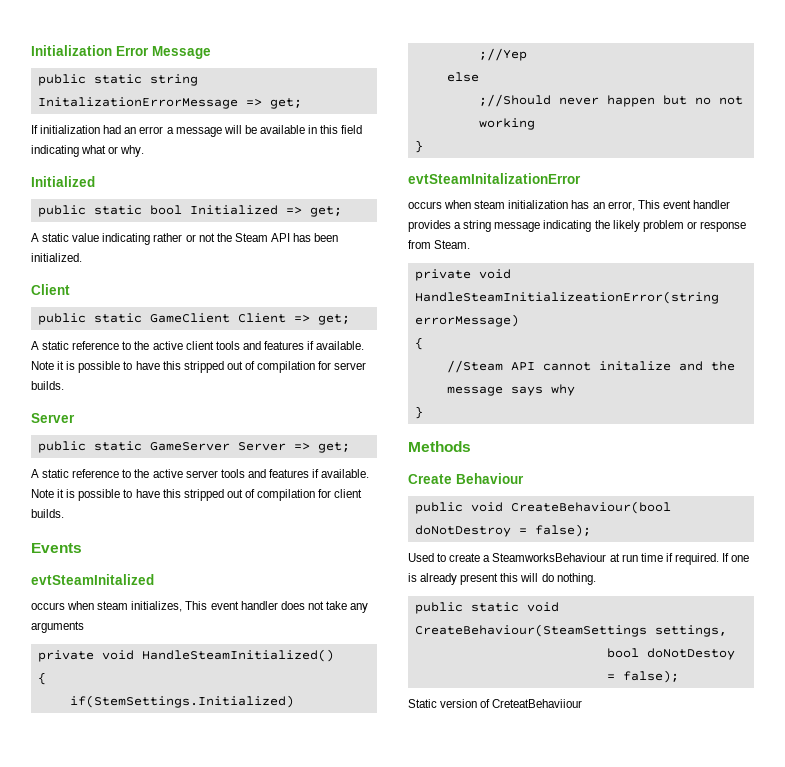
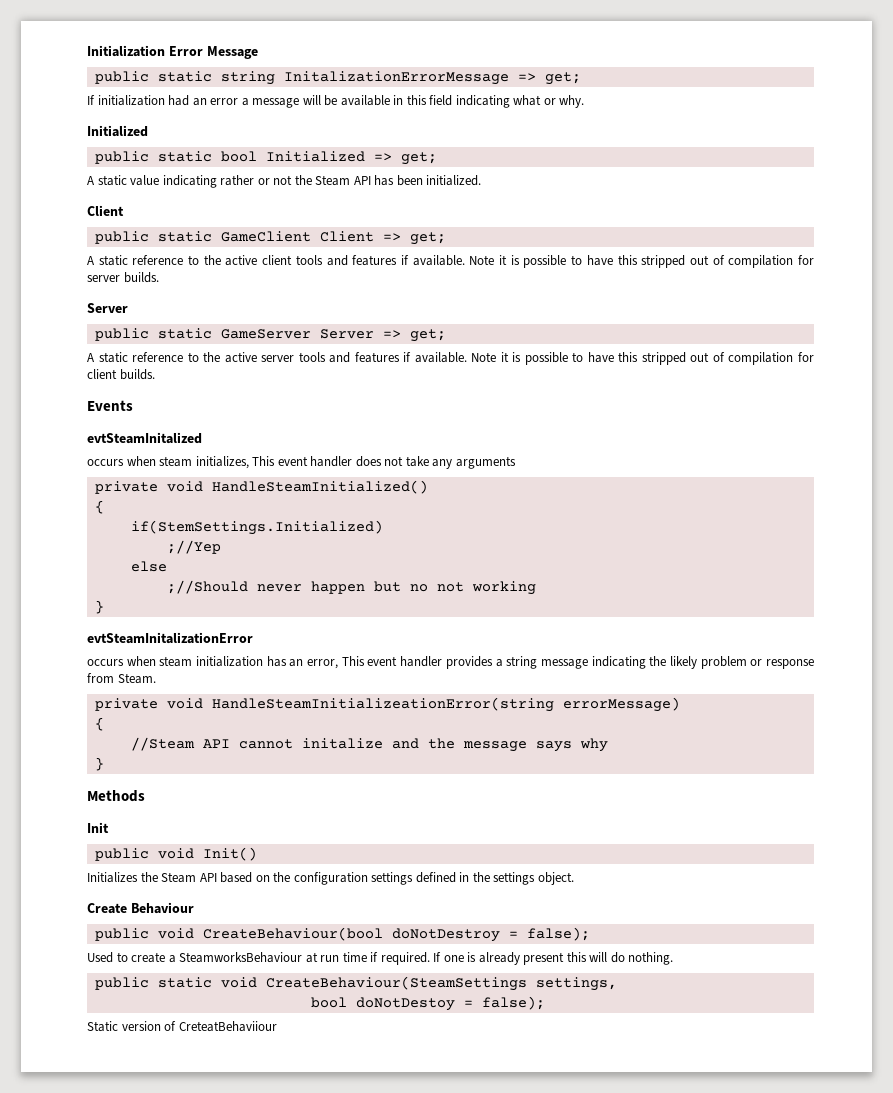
+ Init
+ public void Init()
+ Initializes the Steam API based on the configuration settings defined in the settings object.

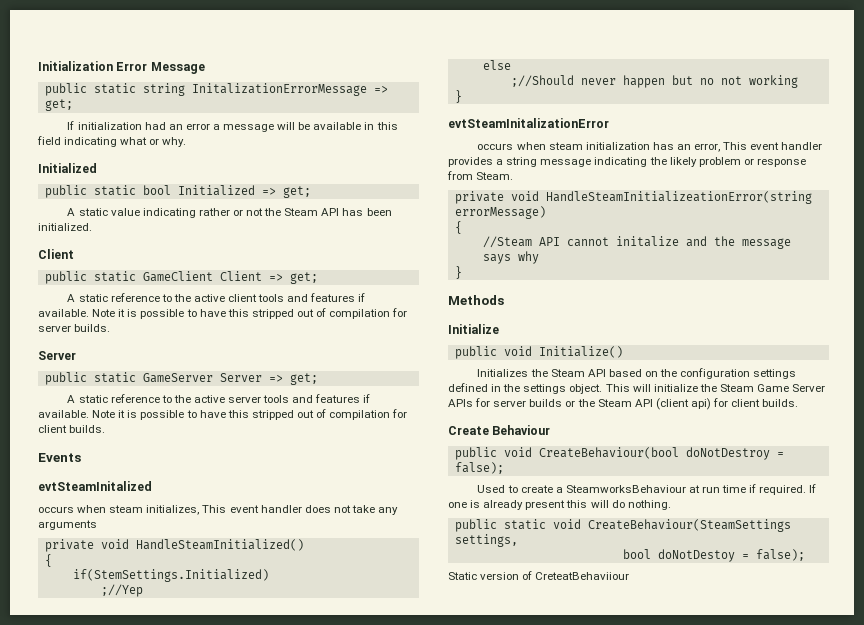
- Init
- public void Init()
+ Initialize
+ public void Initialize()
+ This will initialize the Steam Game Server APIs for server builds or the Steam API (client api) for client builds.

